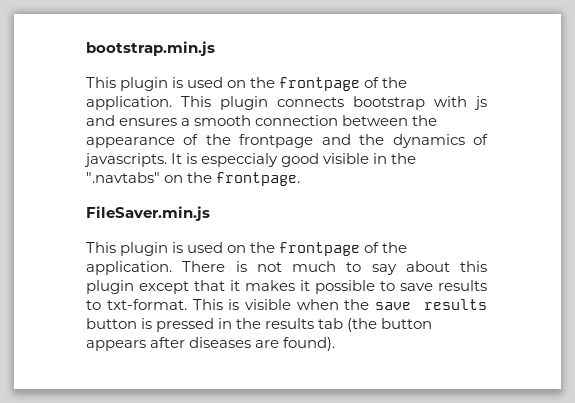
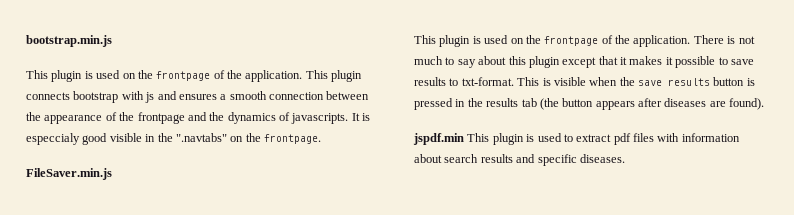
+ jspdf.min This plugin is used to extract pdf files with information about search results and specific diseases.

